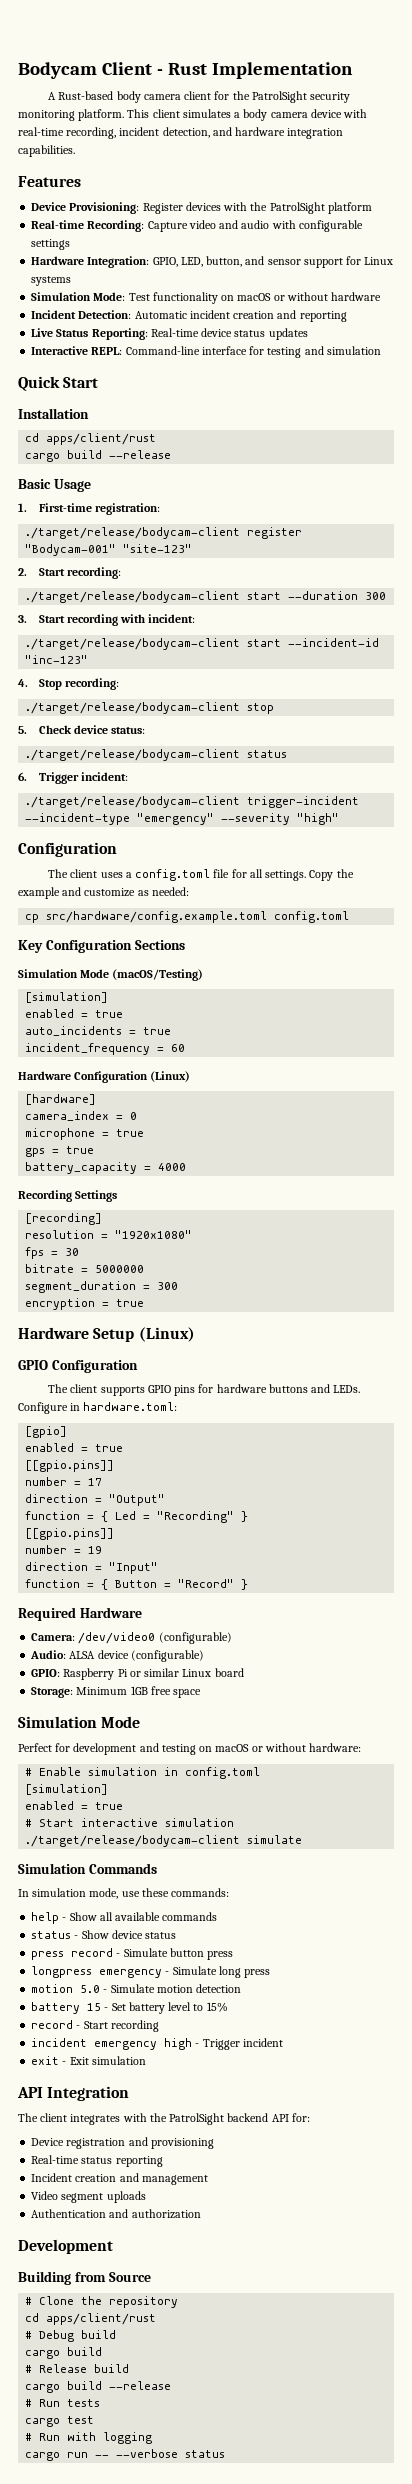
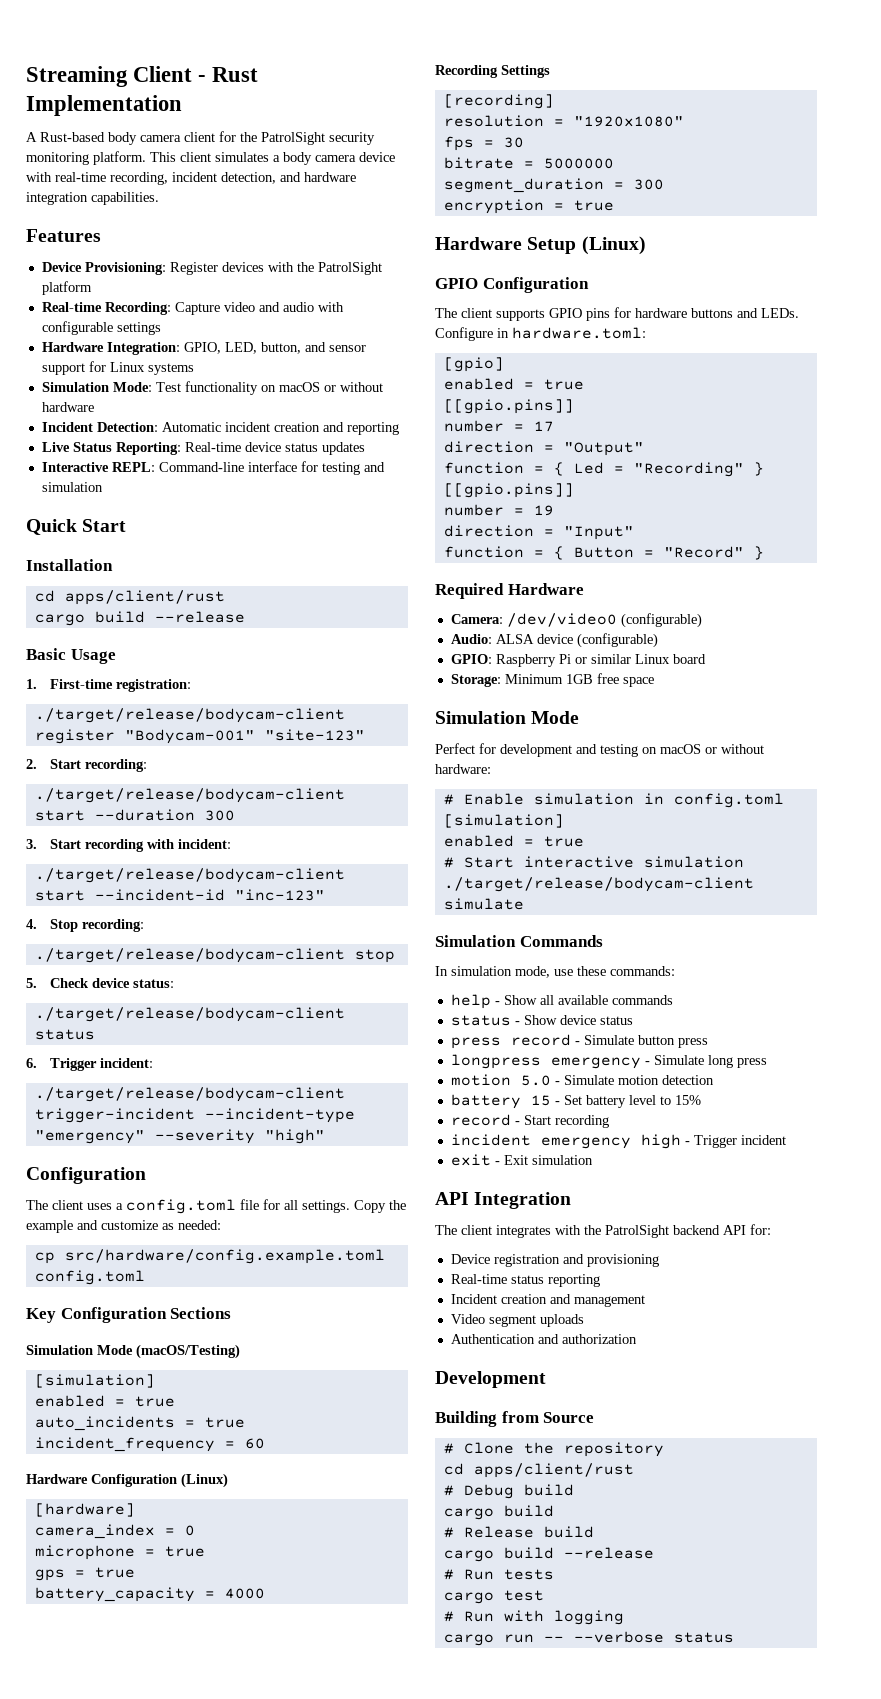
- Bodycam Client - Rust Implementation
+ Streaming Client - Rust Implementation

